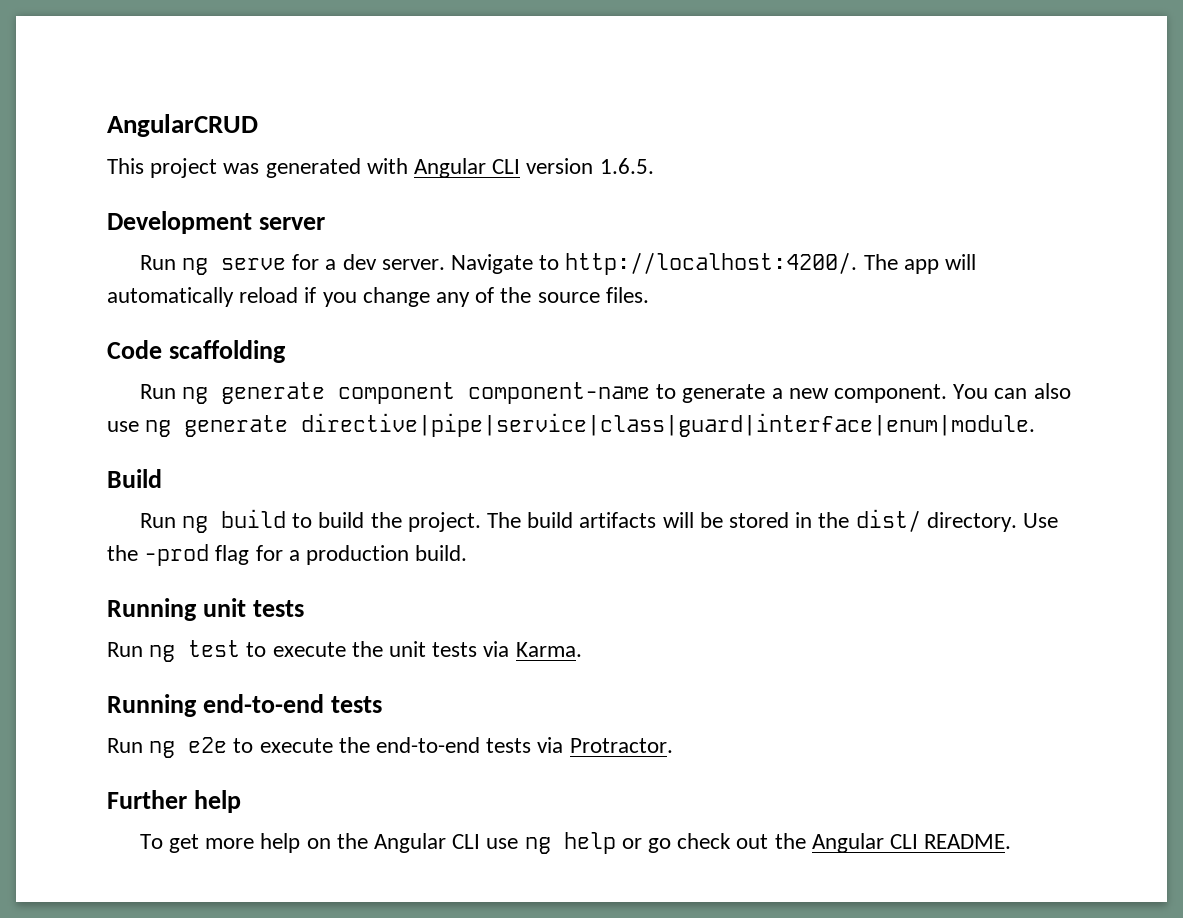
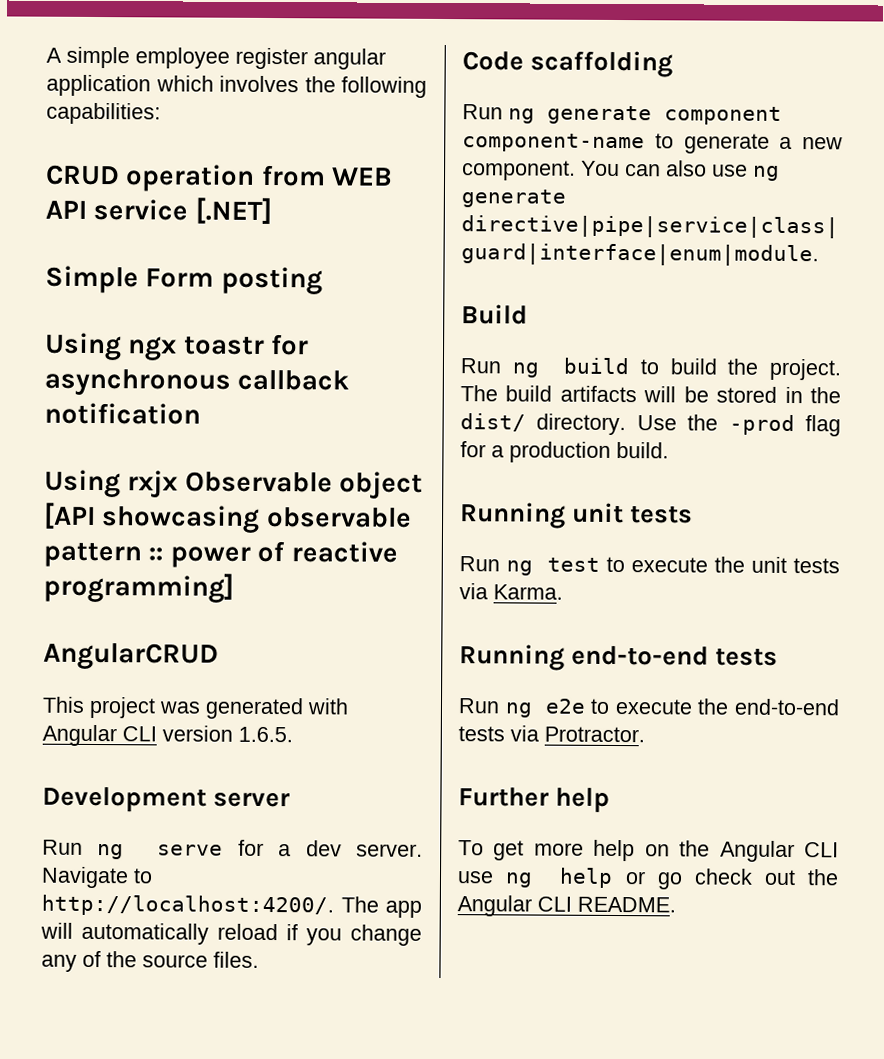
+ A simple employee register angular application which involves the following capabilities:
+ CRUD operation from WEB API service [.NET]
+ Simple Form posting
+ Using ngx toastr for asynchronous callback notification
+ Using rxjx Observable object [API showcasing observable pattern :: power of reactive programming]

